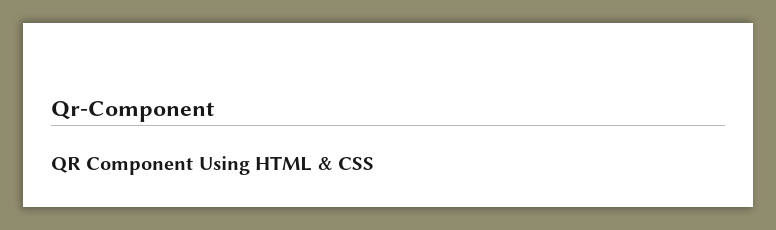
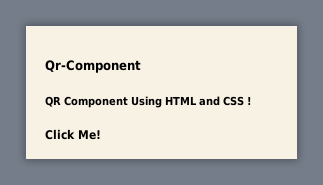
- QR Component Using HTML & CSS
+ QR Component Using HTML and CSS !
+ Click Me!

